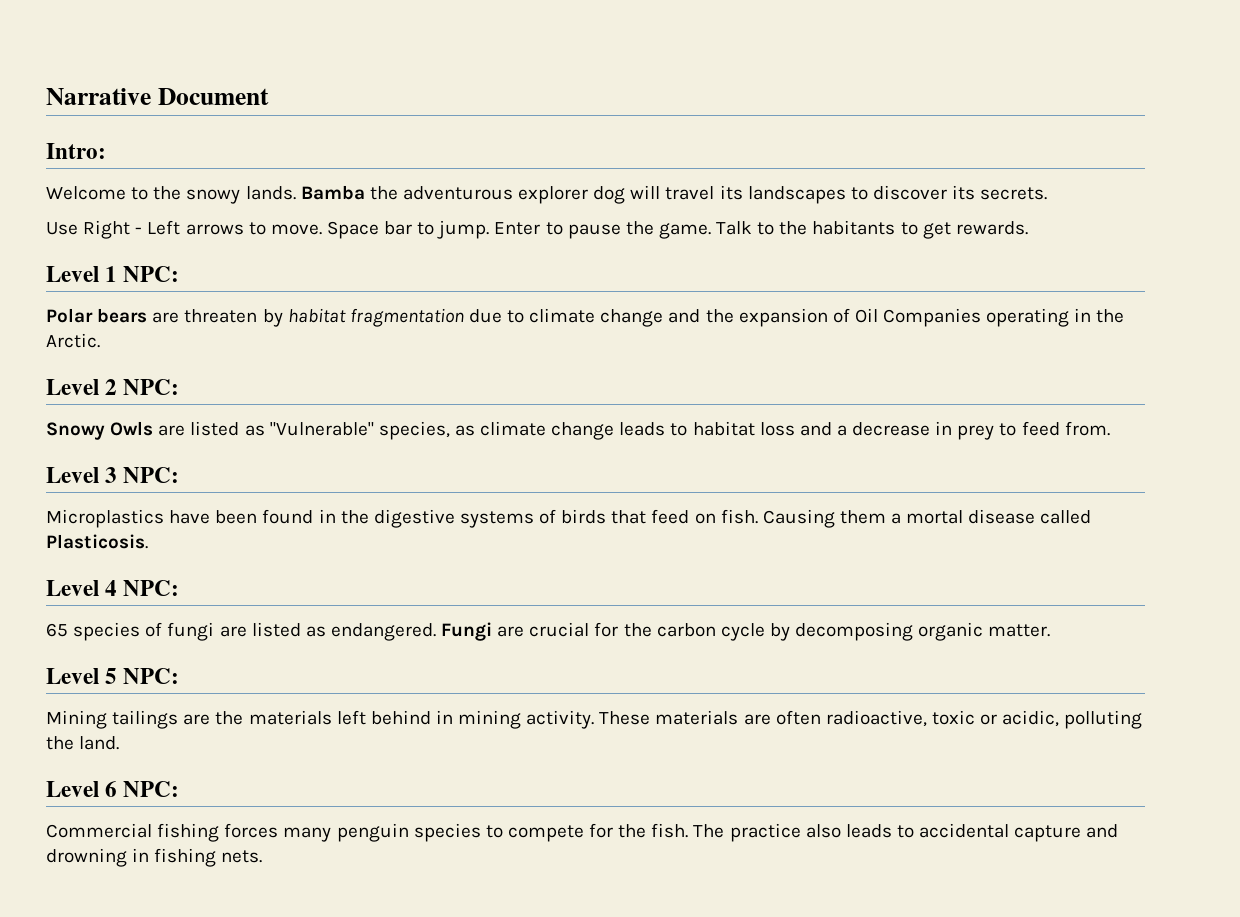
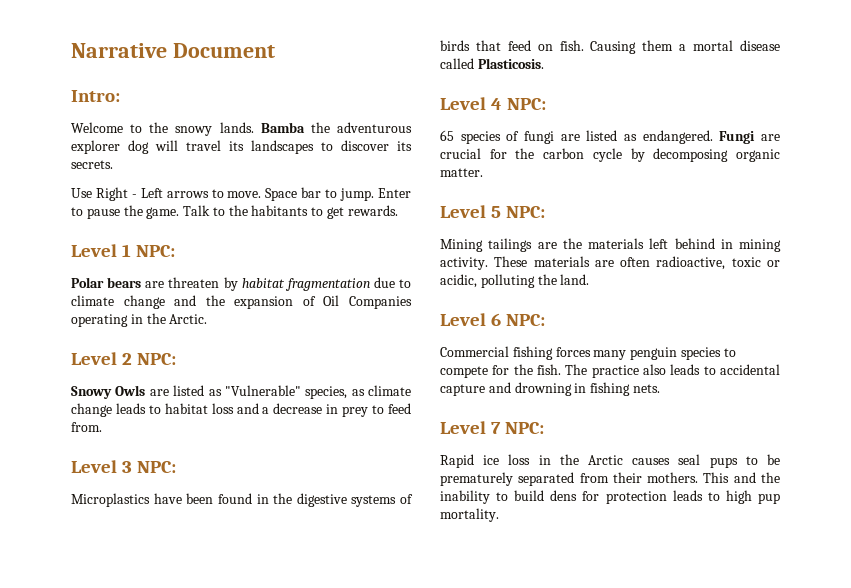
+ Level 7 NPC:
+ Rapid ice loss in the Arctic causes seal pups to be prematurely separated from their mothers. This and the inability to build dens for protection leads to high pup mortality.

